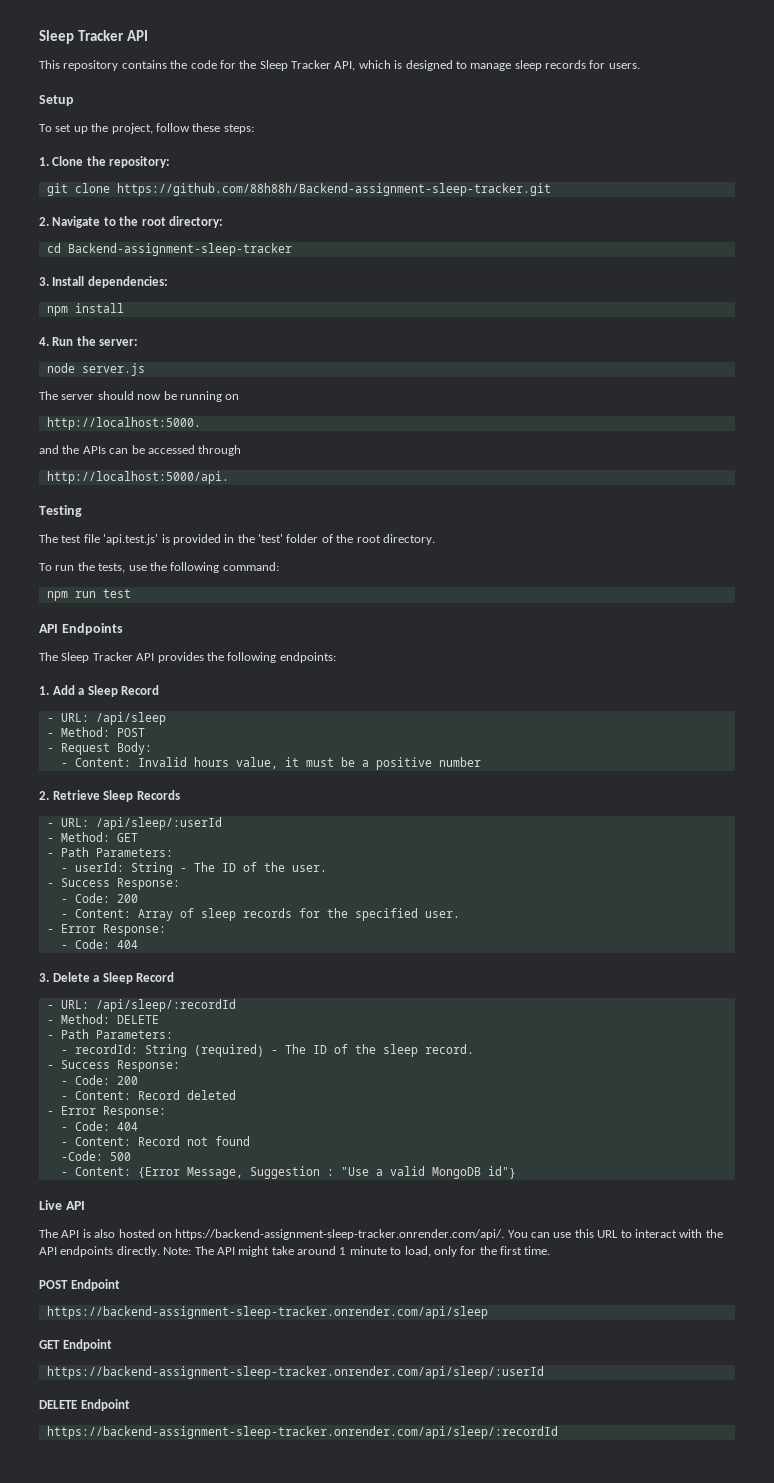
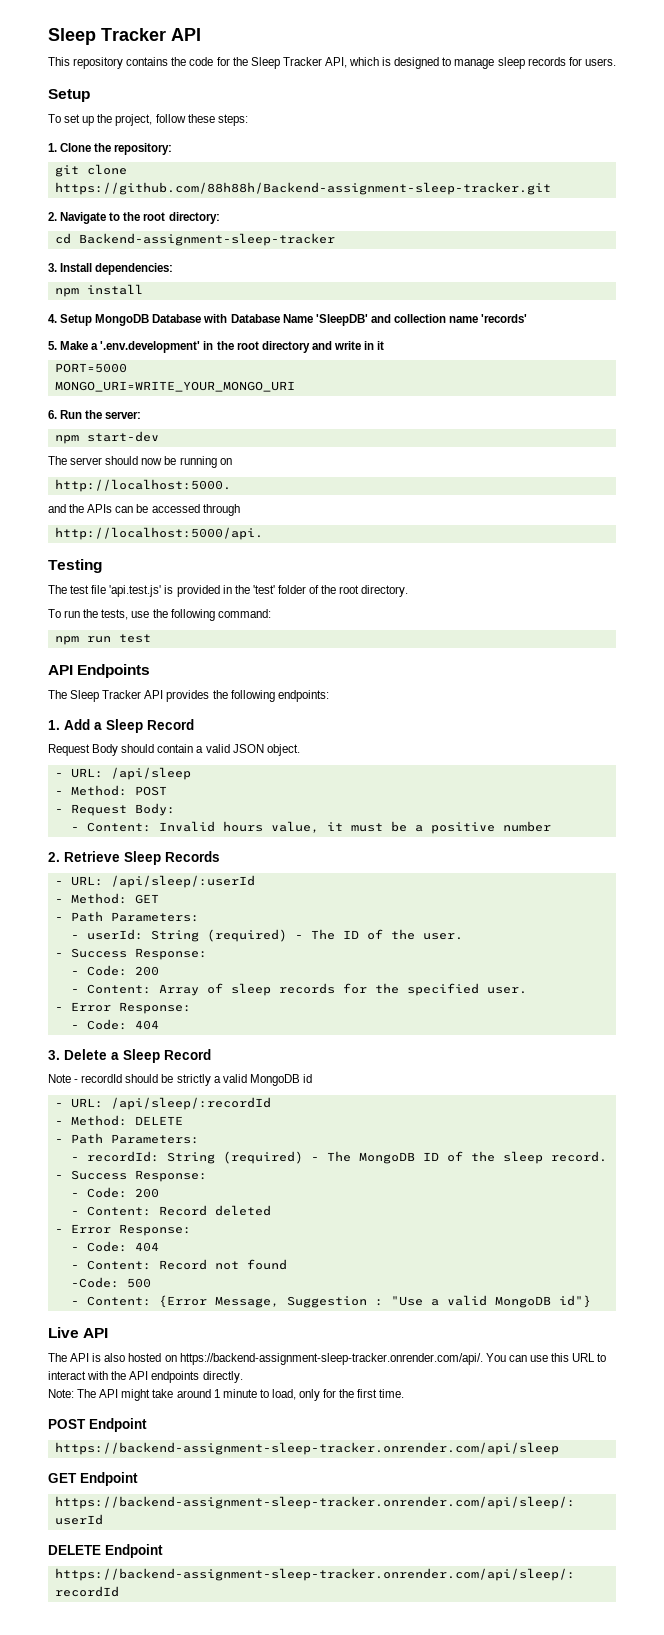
- 4. Run the server:
+ 4. Setup MongoDB Database with Database Name 'SleepDB' and collection name 'records'
+ 5. Make a '.env.development' in the root directory and write in it
+ PORT=5000
+ MONGO_URI=WRITE_YOUR_MONGO_URI
+ 6. Run the server:
- node server.js
+ npm start-dev
+ Request Body should contain a valid JSON object.
- - userId: String - The ID of the user.
+ - userId: String (required) - The ID of the user.
+ Note - recordId should be strictly a valid MongoDB id
- - recordId: String (required) - The ID of the sleep record.
+ - recordId: String (required) - The MongoDB ID of the sleep record.
- The API is also hosted on https://backend-assignment-sleep-tracker.onrender.com/api/. You can use this URL to interact with the API endpoints directly. Note: The API might take around 1 minute to load, only for the first time.
+ The API is also hosted on https://backend-assignment-sleep-tracker.onrender.com/api/. You can use this URL to interact with the API endpoints directly.
+ Note: The API might take around 1 minute to load, only for the first time.

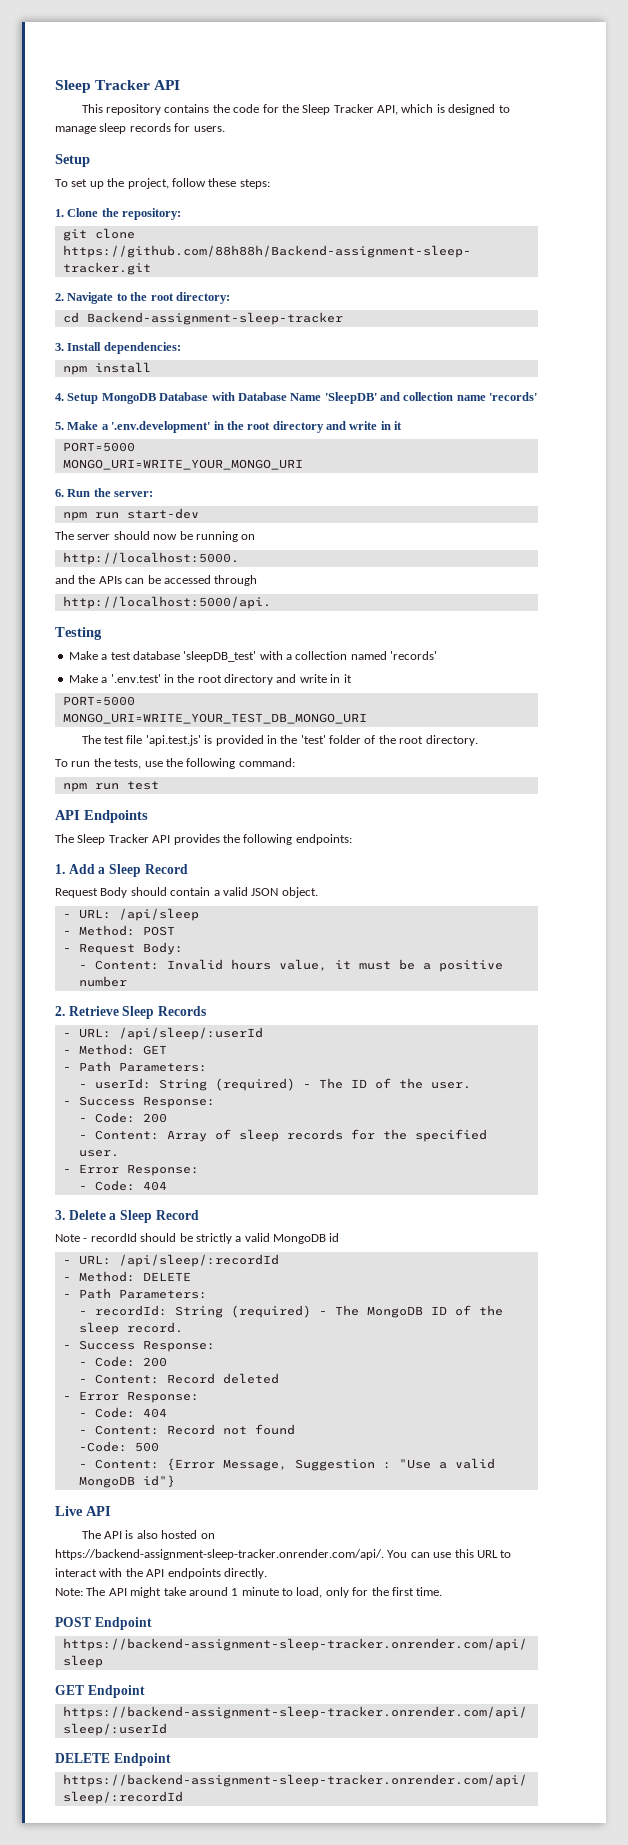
- npm start-dev
+ npm run start-dev
+ Make a test database 'sleepDB_test' with a collection named 'records'
+ Make a '.env.test' in the root directory and write in it
+ PORT=5000
+ MONGO_URI=WRITE_YOUR_TEST_DB_MONGO_URI

